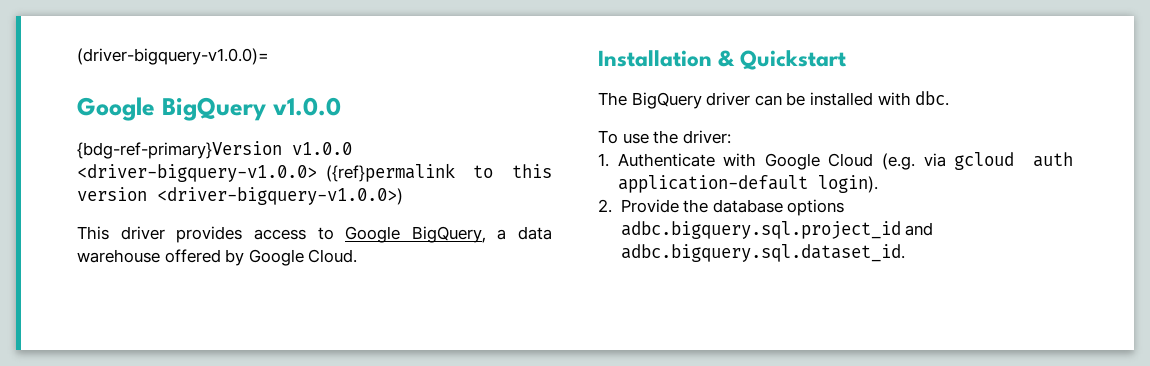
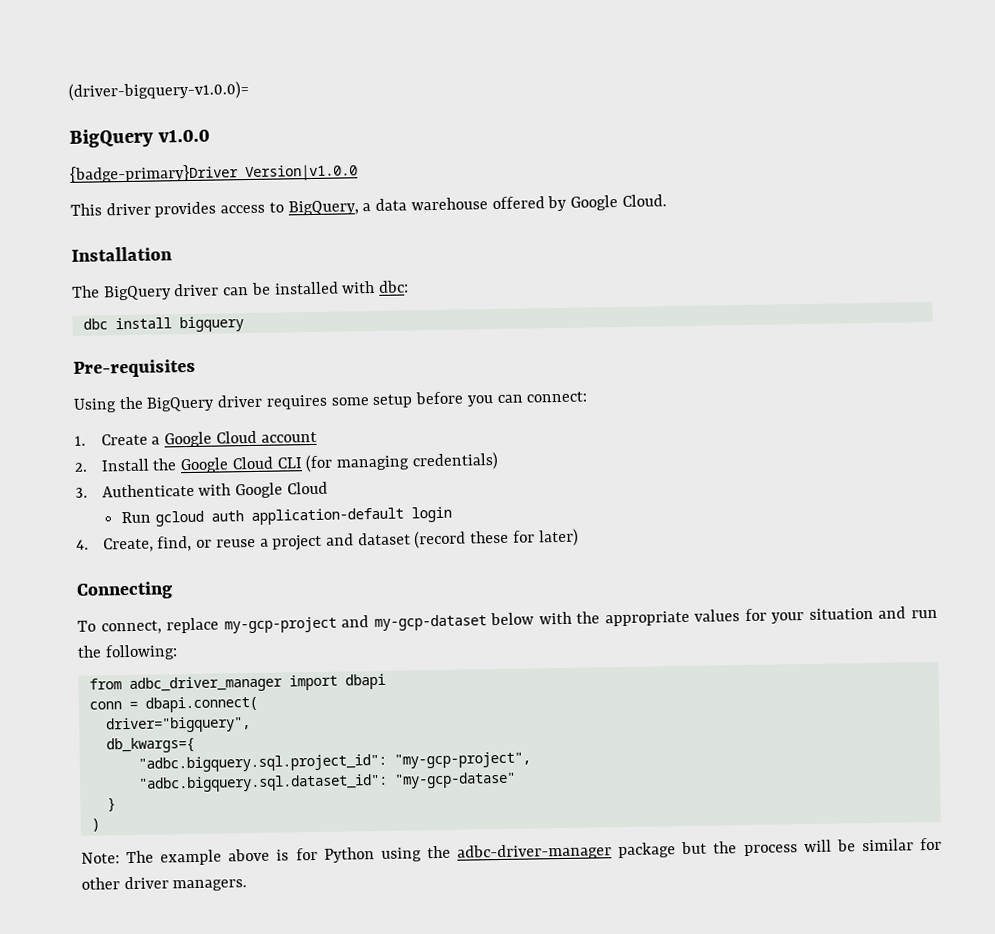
- Google BigQuery v1.0.0
+ BigQuery v1.0.0
- {bdg-ref-primary}Version v1.0.0 <driver-bigquery-v1.0.0> ({ref}permalink to this version <driver-bigquery-v1.0.0>)
+ {badge-primary}Driver Version|v1.0.0
- This driver provides access to Google BigQuery, a data warehouse offered by Google Cloud.
+ This driver provides access to BigQuery, a data warehouse offered by Google Cloud.
- Installation & Quickstart
+ Installation
- The BigQuery driver can be installed with dbc.
- To use the driver:
- 1. Authenticate with Google Cloud (e.g. via gcloud auth application-default login).
- 2. Provide the database options adbc.bigquery.sql.project_id and adbc.bigquery.sql.dataset_id.
+ The BigQuery driver can be installed with dbc:
+ dbc install bigquery
+ Pre-requisites
+ Using the BigQuery driver requires some setup before you can connect:
+ 1. Create a Google Cloud account
+ 2. Install the Google Cloud CLI (for managing credentials)
+ 3. Authenticate with Google Cloud
+ Run gcloud auth application-default login
+ 4. Create, find, or reuse a project and dataset (record these for later)
+ Connecting
+ To connect, replace my-gcp-project and my-gcp-dataset below with the appropriate values for your situation and run the following:
+ from adbc_driver_manager import dbapi
+ conn = dbapi.connect(
+ driver="bigquery",
+ db_kwargs={
+ "adbc.bigquery.sql.project_id": "my-gcp-project",
+ "adbc.bigquery.sql.dataset_id": "my-gcp-datase"
+ }
+ )
+ Note: The example above is for Python using the adbc-driver-manager package but the process will be similar for other driver managers.

